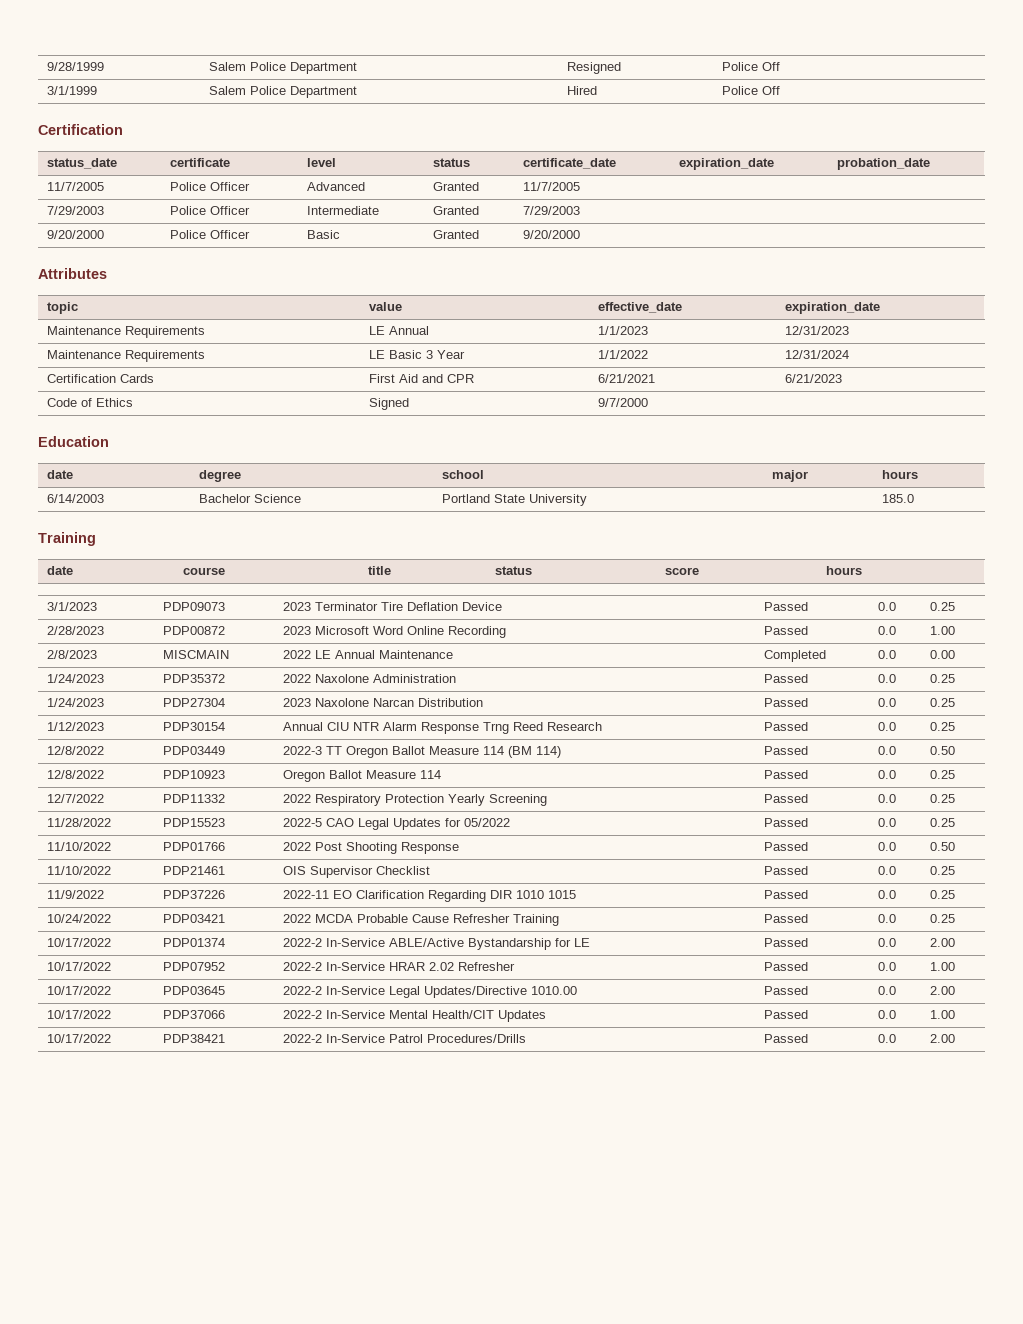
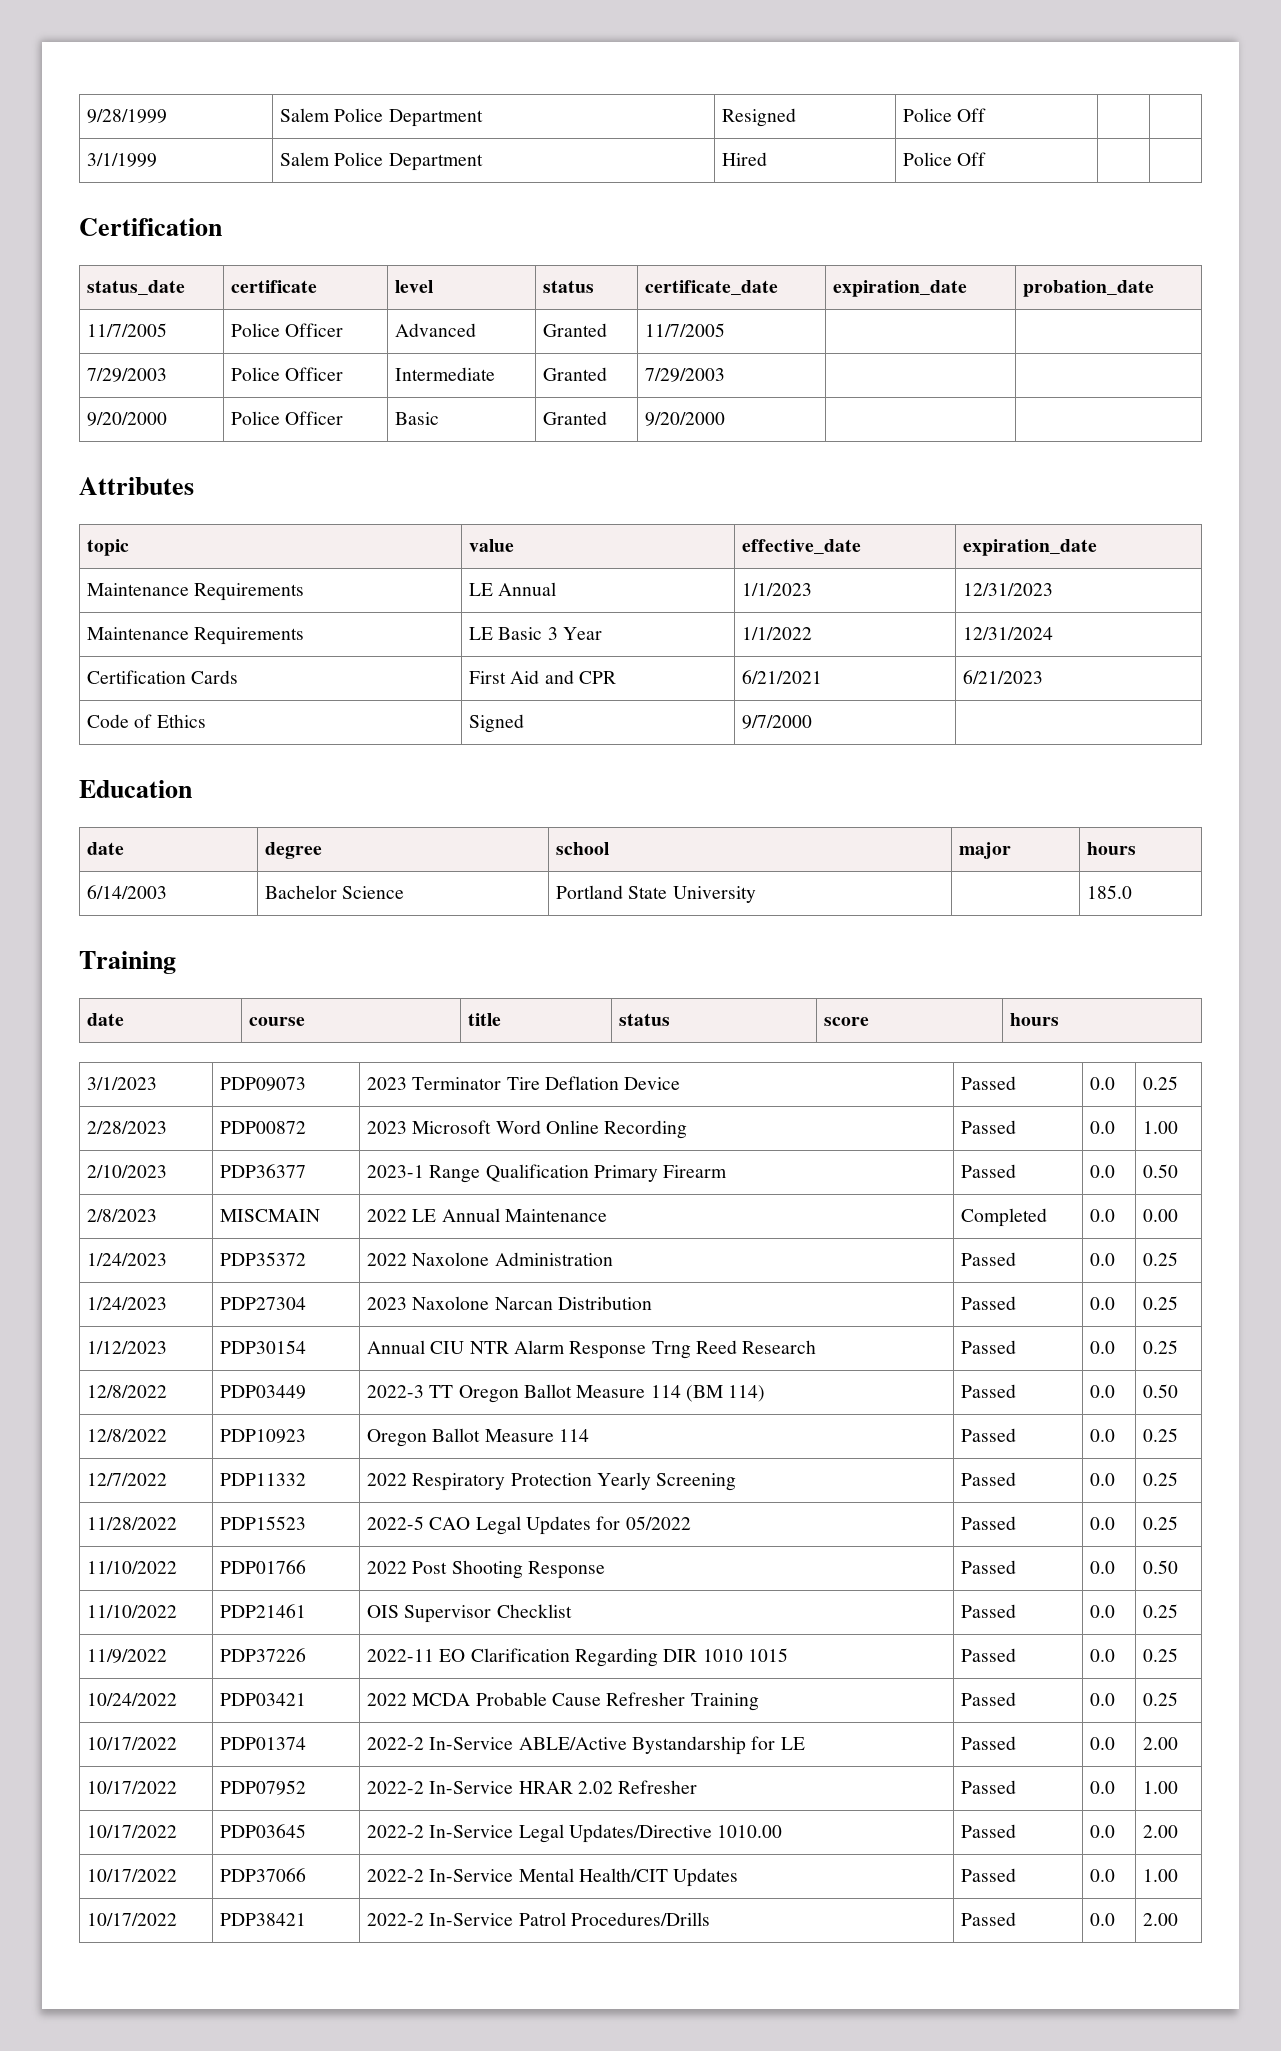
+ 2/10/2023 | PDP36377 | 2023-1 Range Qualification Primary Firearm | Passed | 0.0 | 0.50

